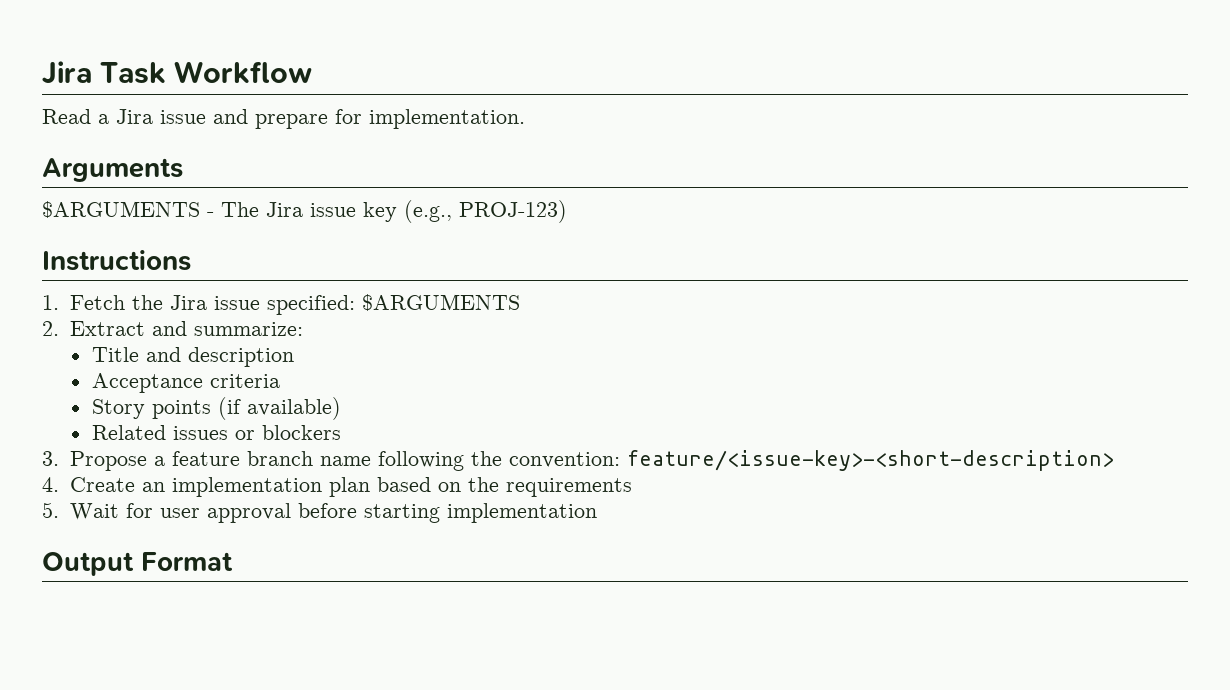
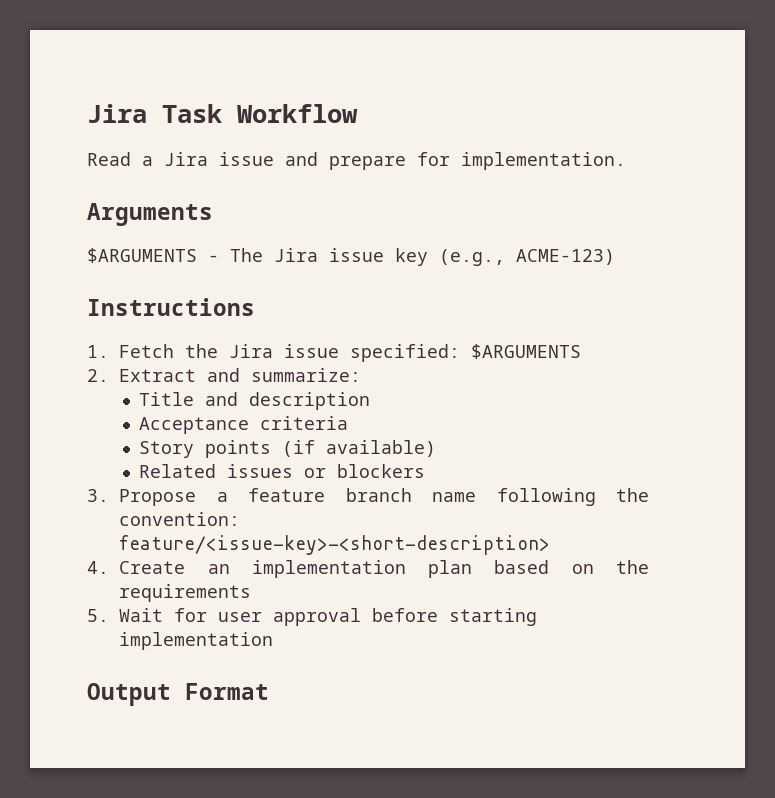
- $ARGUMENTS - The Jira issue key (e.g., PROJ-123)
+ $ARGUMENTS - The Jira issue key (e.g., ACME-123)

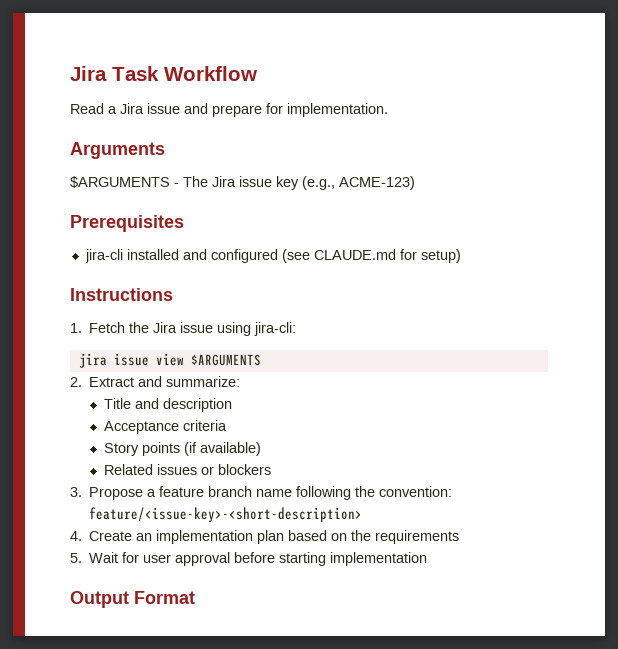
+ Prerequisites
+ jira-cli installed and configured (see CLAUDE.md for setup)
- 1. Fetch the Jira issue specified: $ARGUMENTS
+ 1. Fetch the Jira issue using jira-cli:
+ jira issue view $ARGUMENTS

